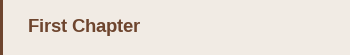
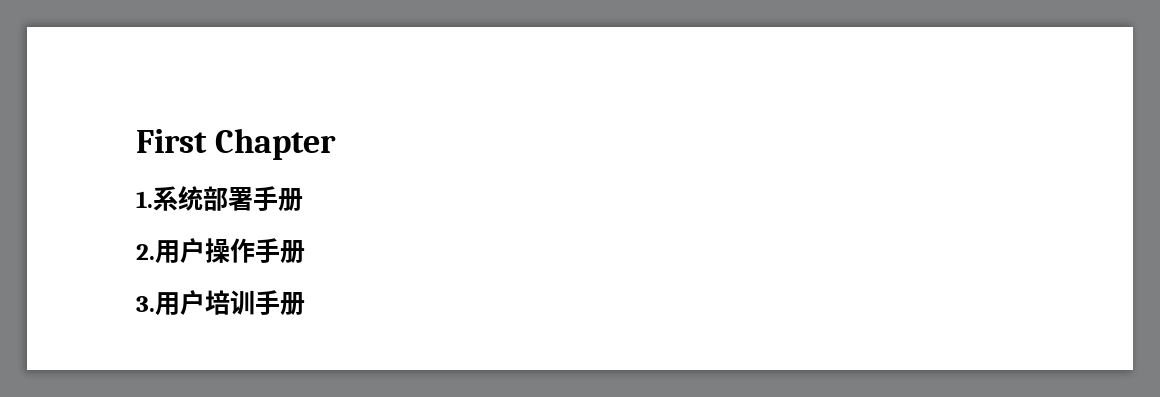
+ 1.系统部署手册
+ 2.用户操作手册
+ 3.用户培训手册

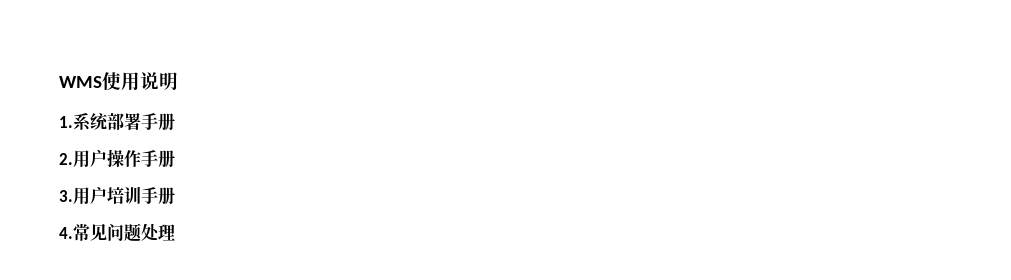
- First Chapter
+ WMS使用说明
+ 4.常见问题处理

